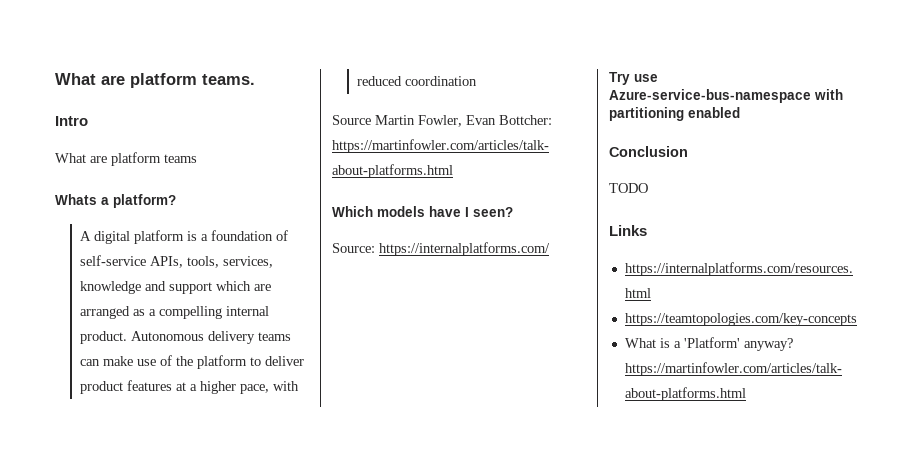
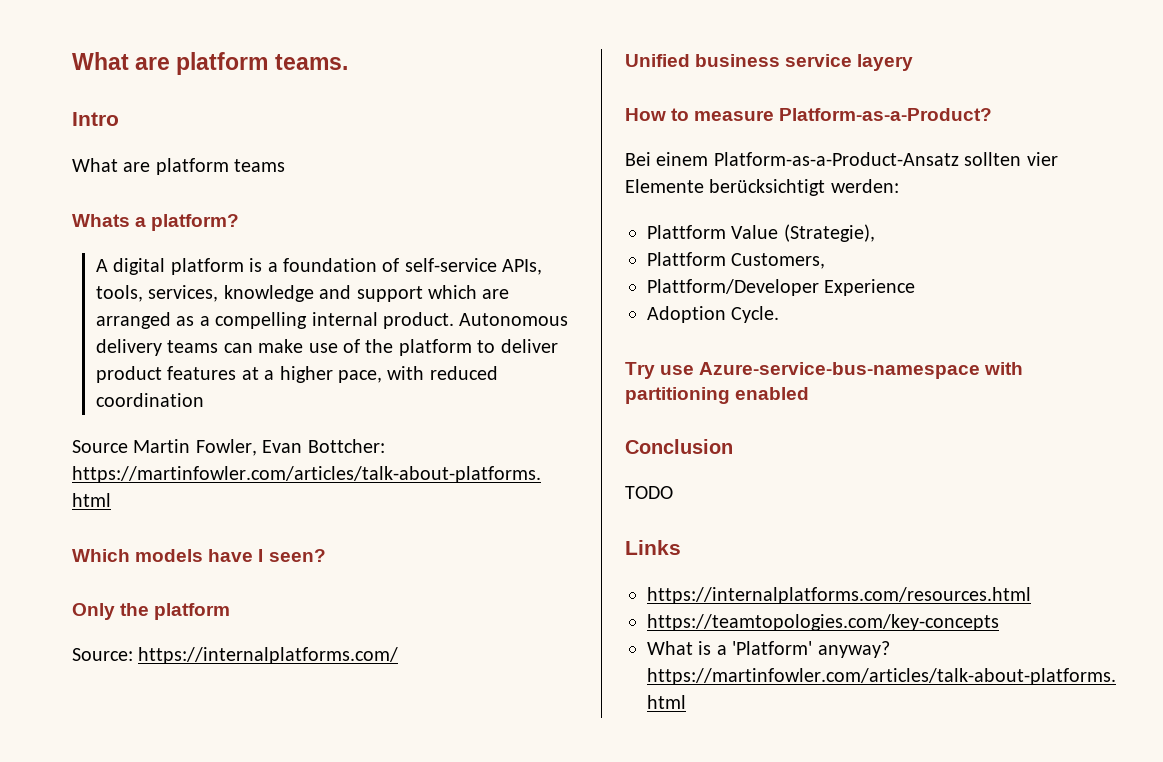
+ Only the platform
+ Unified business service layery
+ How to measure Platform-as-a-Product?
+ Bei einem Platform-as-a-Product-Ansatz sollten vier Elemente berücksichtigt werden:
+ Plattform Value (Strategie),
+ Plattform Customers,
+ Plattform/Developer Experience
+ Adoption Cycle.

